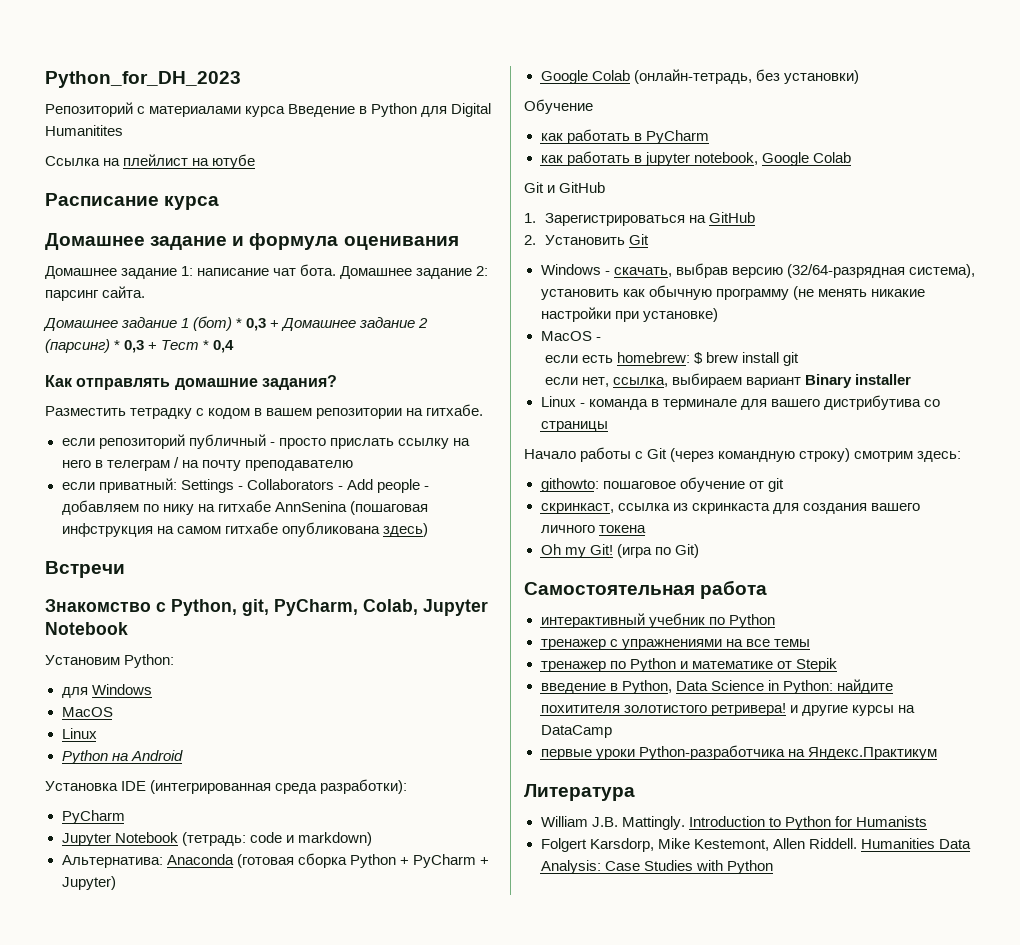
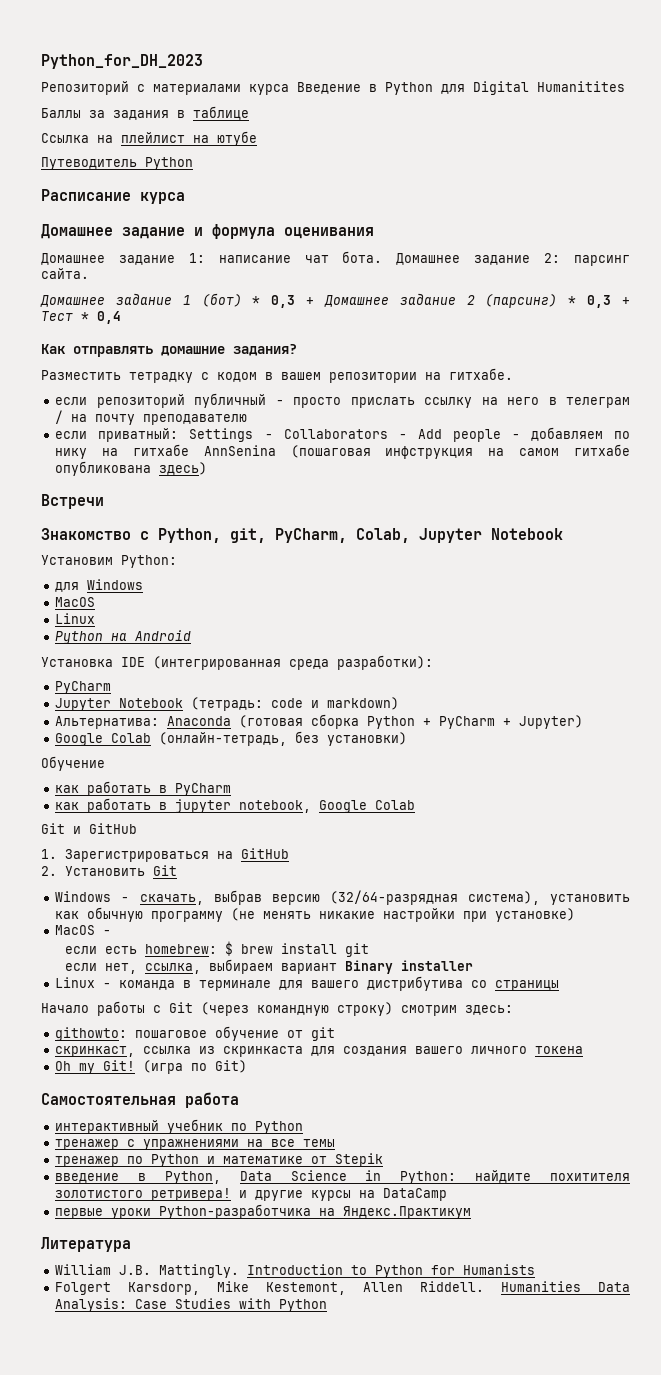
+ Баллы за задания в таблице
+ Путеводитель Python

